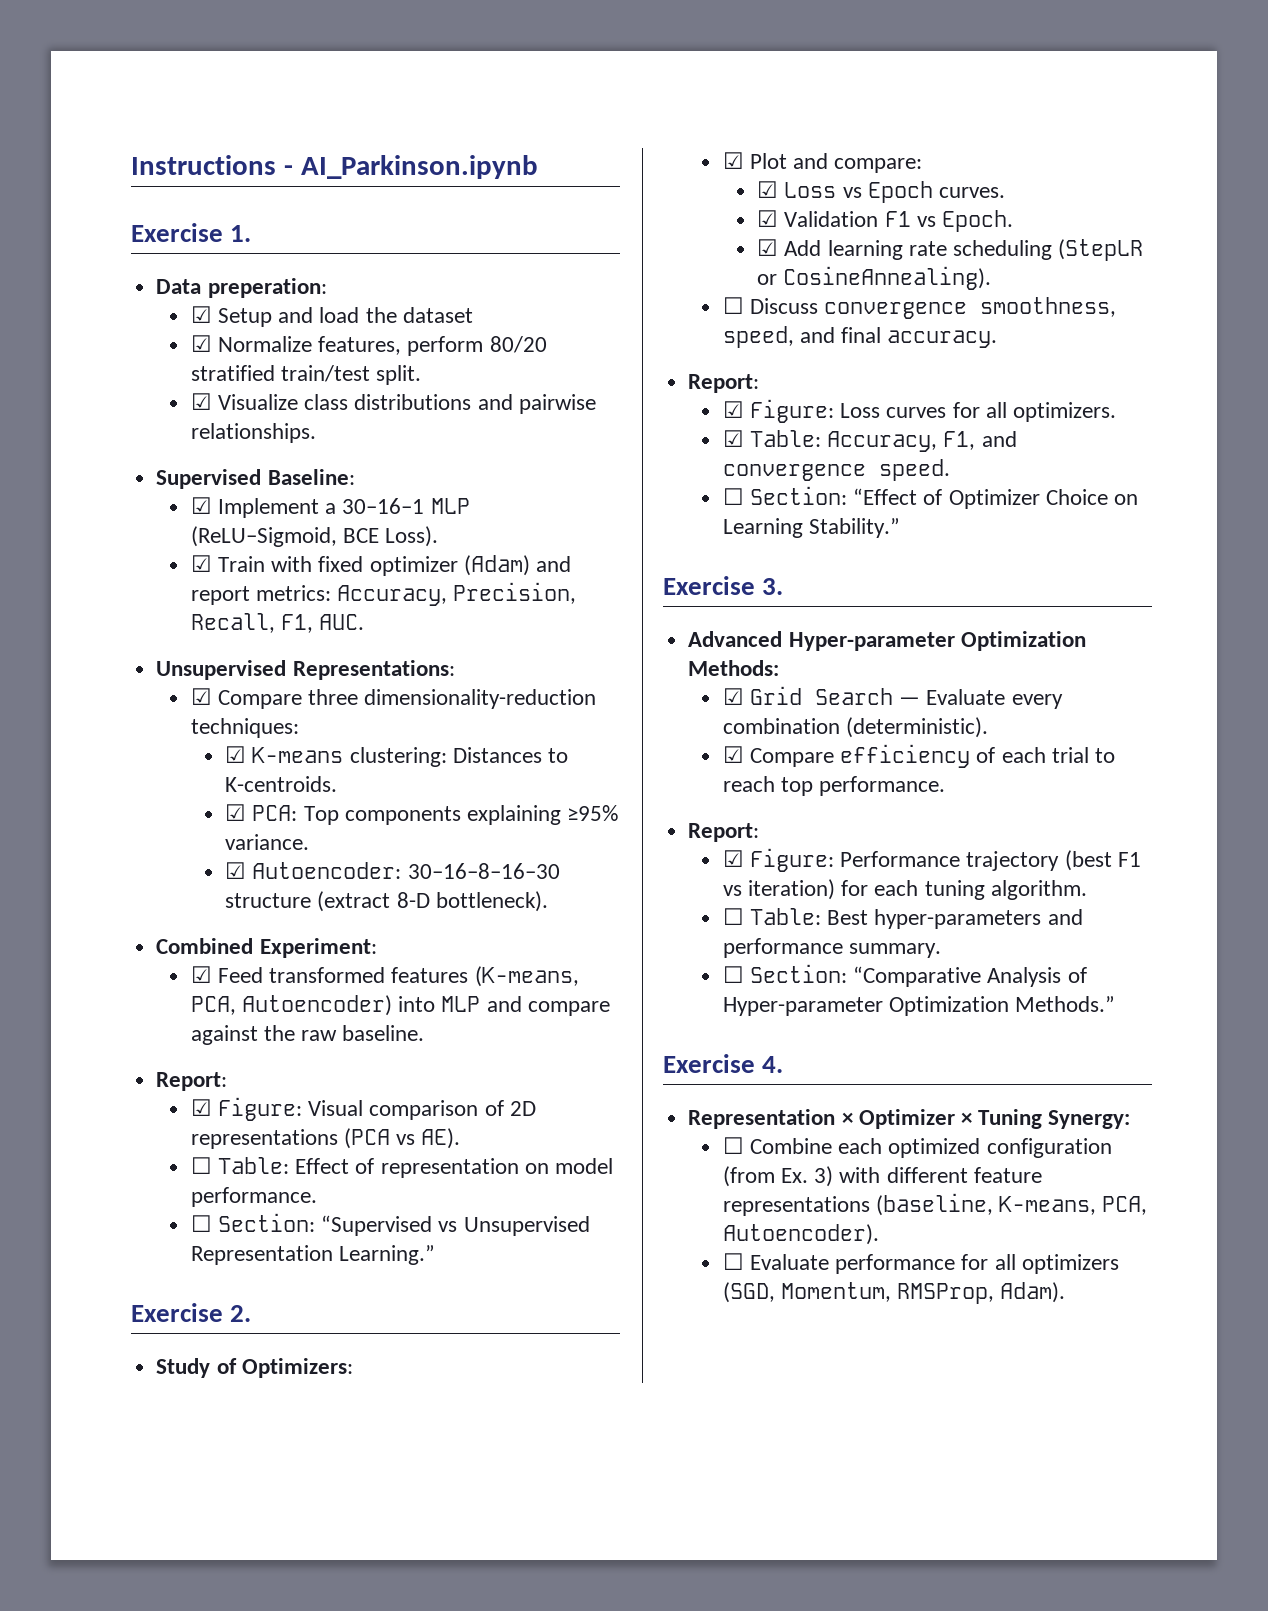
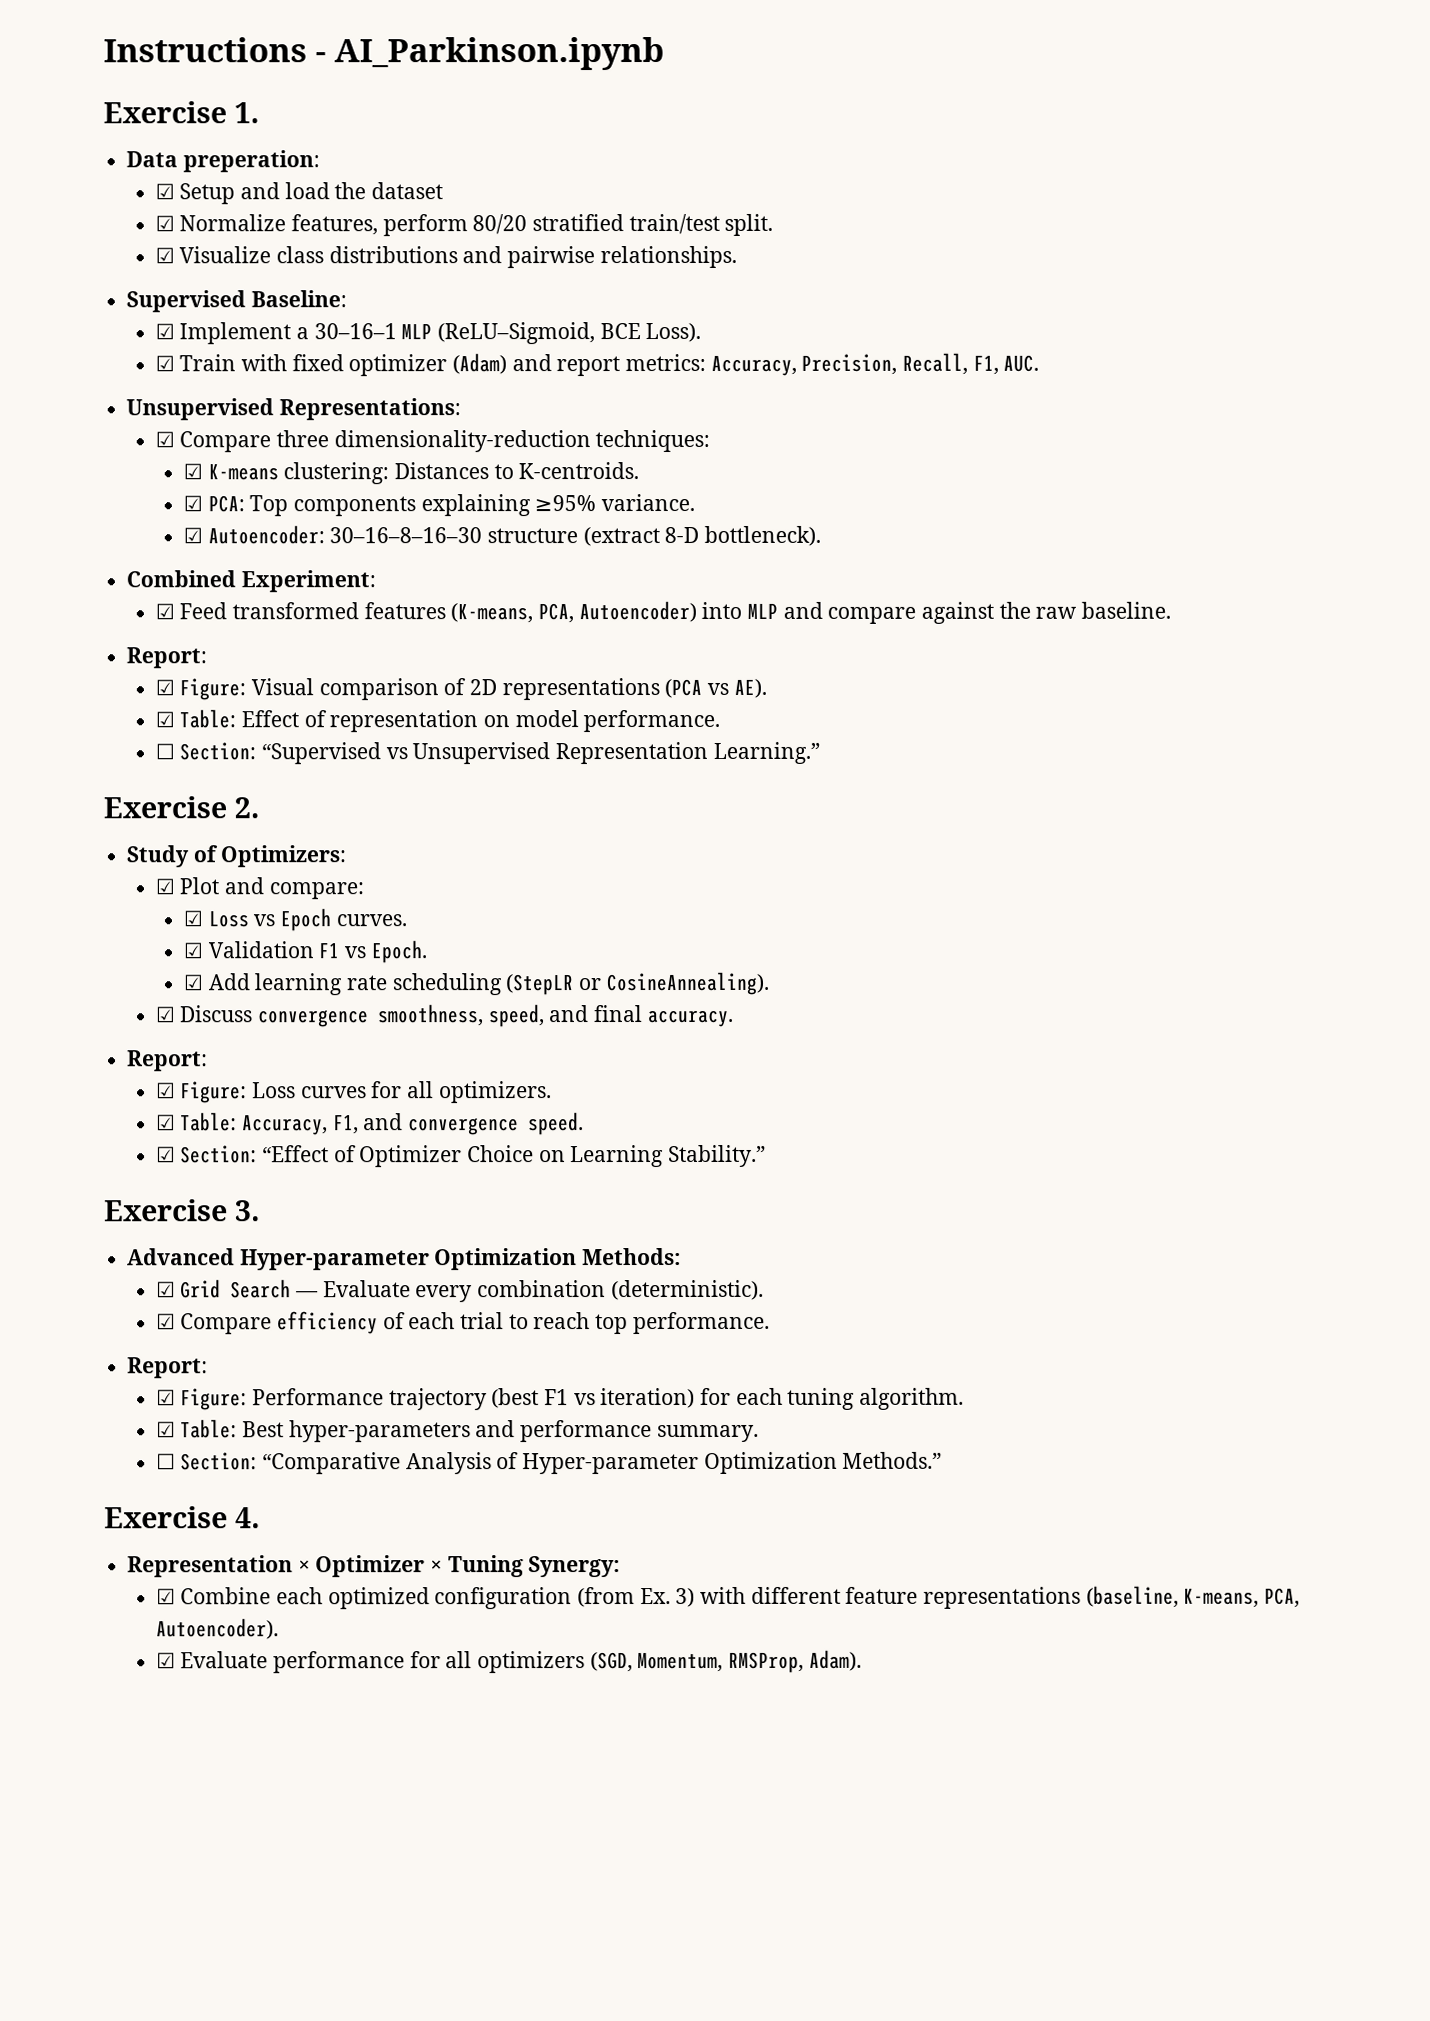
- ☐ Table: Effect of representation on model performance.
+ ☑ Table: Effect of representation on model performance.
- ☐ Discuss convergence smoothness, speed, and final accuracy.
+ ☑ Discuss convergence smoothness, speed, and final accuracy.
- ☐ Section: “Effect of Optimizer Choice on Learning Stability.”
+ ☑ Section: “Effect of Optimizer Choice on Learning Stability.”
- ☐ Table: Best hyper-parameters and performance summary.
+ ☑ Table: Best hyper-parameters and performance summary.
- ☐ Combine each optimized configuration (from Ex. 3) with different feature representations (baseline, K-means, PCA, Autoencoder).
+ ☑ Combine each optimized configuration (from Ex. 3) with different feature representations (baseline, K-means, PCA, Autoencoder).
- ☐ Evaluate performance for all optimizers (SGD, Momentum, RMSProp, Adam).
+ ☑ Evaluate performance for all optimizers (SGD, Momentum, RMSProp, Adam).

